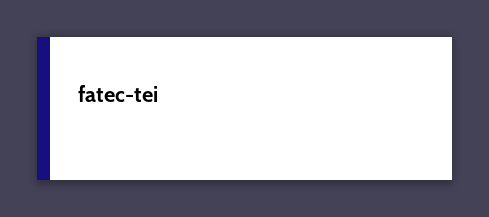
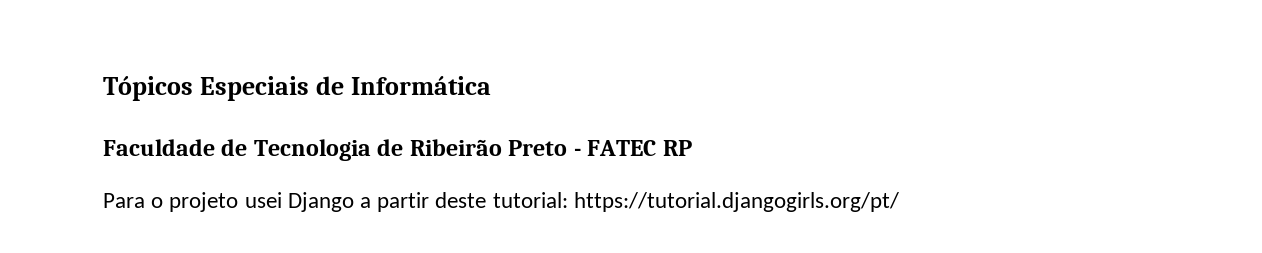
- fatec-tei
+ Tópicos Especiais de Informática
+ Faculdade de Tecnologia de Ribeirão Preto - FATEC RP
+ Para o projeto usei Django a partir deste tutorial: https://tutorial.djangogirls.org/pt/

